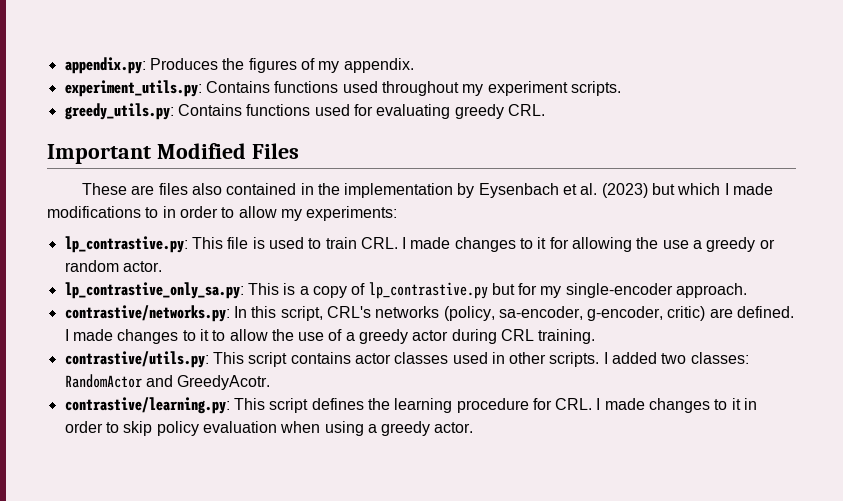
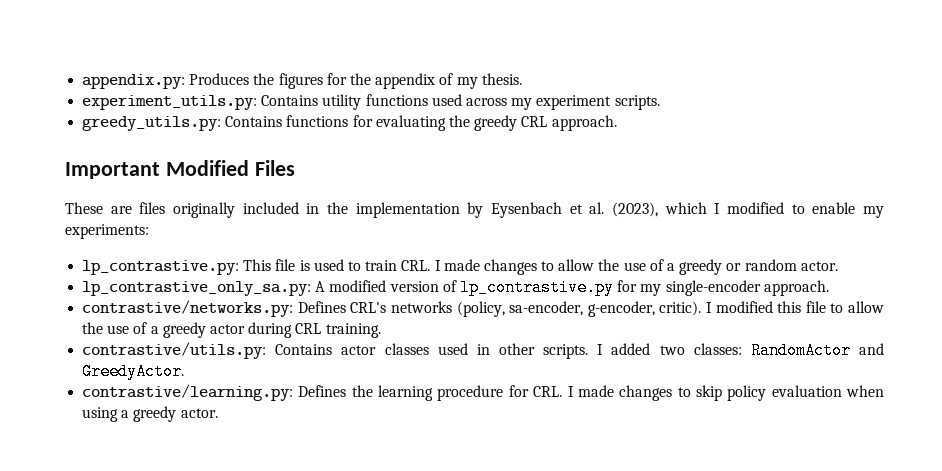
- appendix.py: Produces the figures of my appendix.
+ appendix.py: Produces the figures for the appendix of my thesis.
- experiment_utils.py: Contains functions used throughout my experiment scripts.
+ experiment_utils.py: Contains utility functions used across my experiment scripts.
- greedy_utils.py: Contains functions used for evaluating greedy CRL.
+ greedy_utils.py: Contains functions for evaluating the greedy CRL approach.
- These are files also contained in the implementation by Eysenbach et al. (2023) but which I made modifications to in order to allow my experiments:
+ These are files originally included in the implementation by Eysenbach et al. (2023), which I modified to enable my experiments:
- lp_contrastive.py: This file is used to train CRL. I made changes to it for allowing the use a greedy or random actor.
+ lp_contrastive.py: This file is used to train CRL. I made changes to allow the use of a greedy or random actor.
- lp_contrastive_only_sa.py: This is a copy of lp_contrastive.py but for my single-encoder approach.
+ lp_contrastive_only_sa.py: A modified version of lp_contrastive.py for my single-encoder approach.
- contrastive/networks.py: In this script, CRL's networks (policy, sa-encoder, g-encoder, critic) are defined. I made changes to it to allow the use of a greedy actor during CRL training.
+ contrastive/networks.py: Defines CRL's networks (policy, sa-encoder, g-encoder, critic). I modified this file to allow the use of a greedy actor during CRL training.
- contrastive/utils.py: This script contains actor classes used in other scripts.
+ contrastive/utils.py: Contains actor classes used in other scripts.
- I added two classes: RandomActor and GreedyAcotr.
+ I added two classes: RandomActor and GreedyActor.
- contrastive/learning.py: This script defines the learning procedure for CRL. I made changes to it in order to skip policy evaluation when using a greedy actor.
+ contrastive/learning.py: Defines the learning procedure for CRL. I made changes to skip policy evaluation when using a greedy actor.

